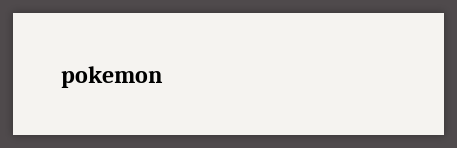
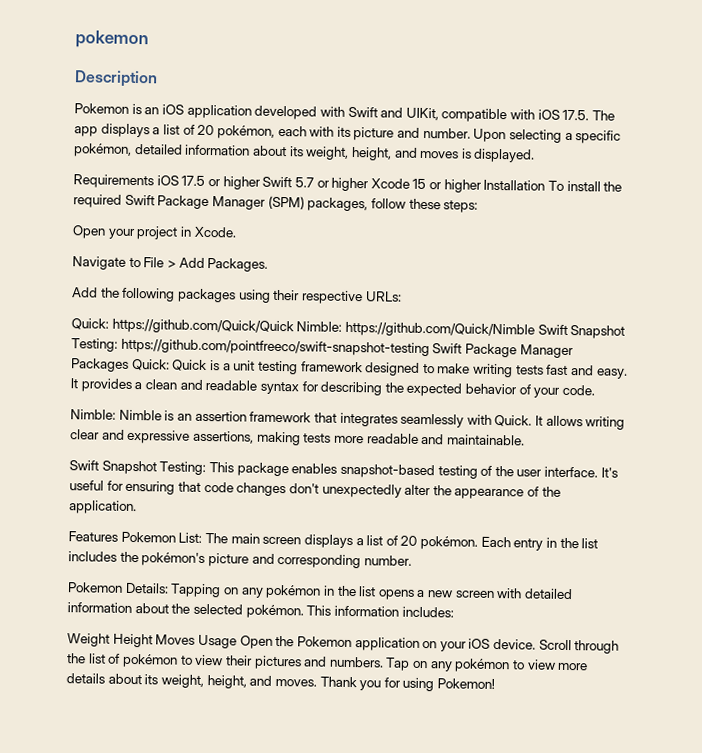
+ Description
+ Pokemon is an iOS application developed with Swift and UIKit, compatible with iOS 17.5. The app displays a list of 20 pokémon, each with its picture and number. Upon selecting a specific pokémon, detailed information about its weight, height, and moves is displayed.
+ Requirements iOS 17.5 or higher Swift 5.7 or higher Xcode 15 or higher Installation To install the required Swift Package Manager (SPM) packages, follow these steps:
+ Open your project in Xcode.
+ Navigate to File > Add Packages.
+ Add the following packages using their respective URLs:
+ Quick: https://github.com/Quick/Quick Nimble: https://github.com/Quick/Nimble Swift Snapshot Testing: https://github.com/pointfreeco/swift-snapshot-testing Swift Package Manager Packages Quick: Quick is a unit testing framework designed to make writing tests fast and easy. It provides a clean and readable syntax for describing the expected behavior of your code.
+ Nimble: Nimble is an assertion framework that integrates seamlessly with Quick. It allows writing clear and expressive assertions, making tests more readable and maintainable.
+ Swift Snapshot Testing: This package enables snapshot-based testing of the user interface. It's useful for ensuring that code changes don't unexpectedly alter the appearance of the application.
+ Features Pokemon List: The main screen displays a list of 20 pokémon. Each entry in the list includes the pokémon's picture and corresponding number.
+ Pokemon Details: Tapping on any pokémon in the list opens a new screen with detailed information about the selected pokémon. This information includes:
+ Weight Height Moves Usage Open the Pokemon application on your iOS device. Scroll through the list of pokémon to view their pictures and numbers. Tap on any pokémon to view more details about its weight, height, and moves. Thank you for using Pokemon!

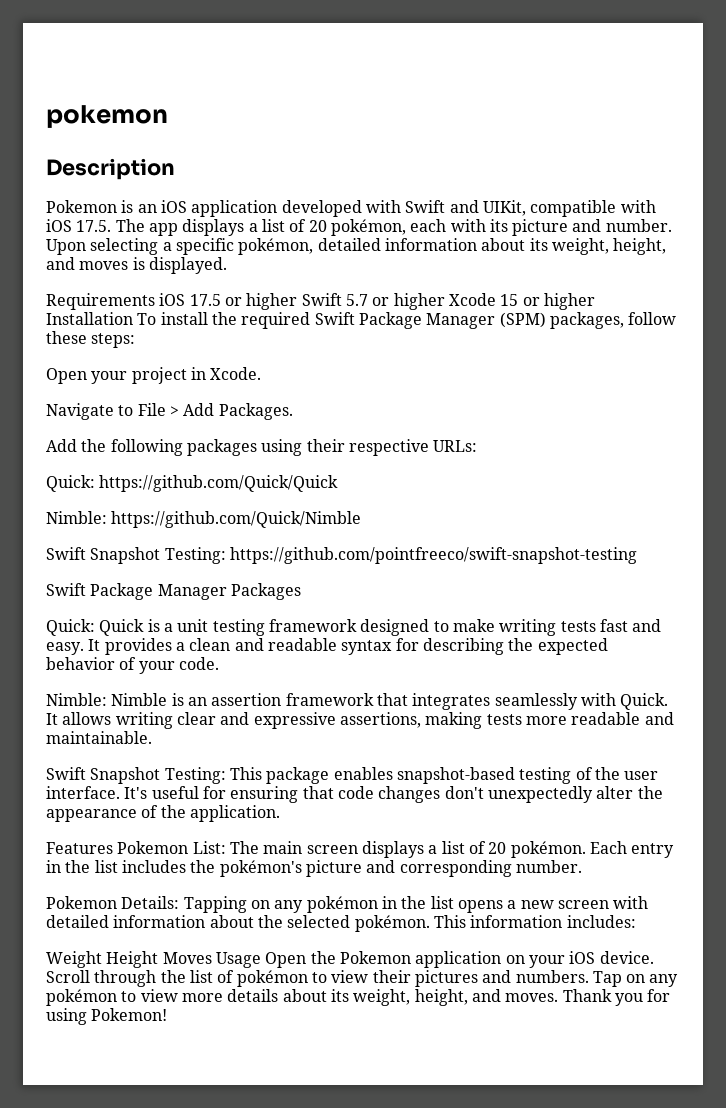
- Quick: https://github.com/Quick/Quick Nimble: https://github.com/Quick/Nimble Swift Snapshot Testing: https://github.com/pointfreeco/swift-snapshot-testing Swift Package Manager Packages Quick: Quick is a unit testing framework designed to make writing tests fast and easy.
+ Quick: https://github.com/Quick/Quick
+ Nimble: https://github.com/Quick/Nimble
+ Swift Snapshot Testing: https://github.com/pointfreeco/swift-snapshot-testing
+ Swift Package Manager Packages
+ Quick: Quick is a unit testing framework designed to make writing tests fast and easy.

